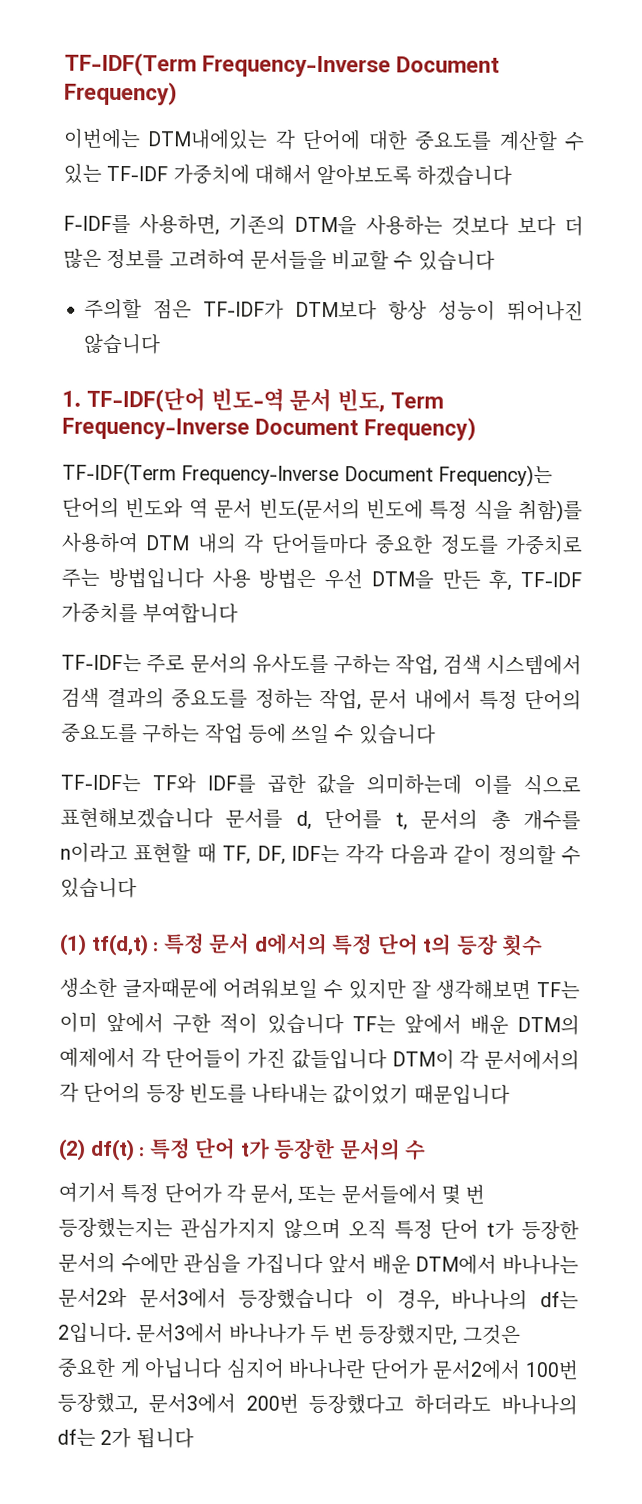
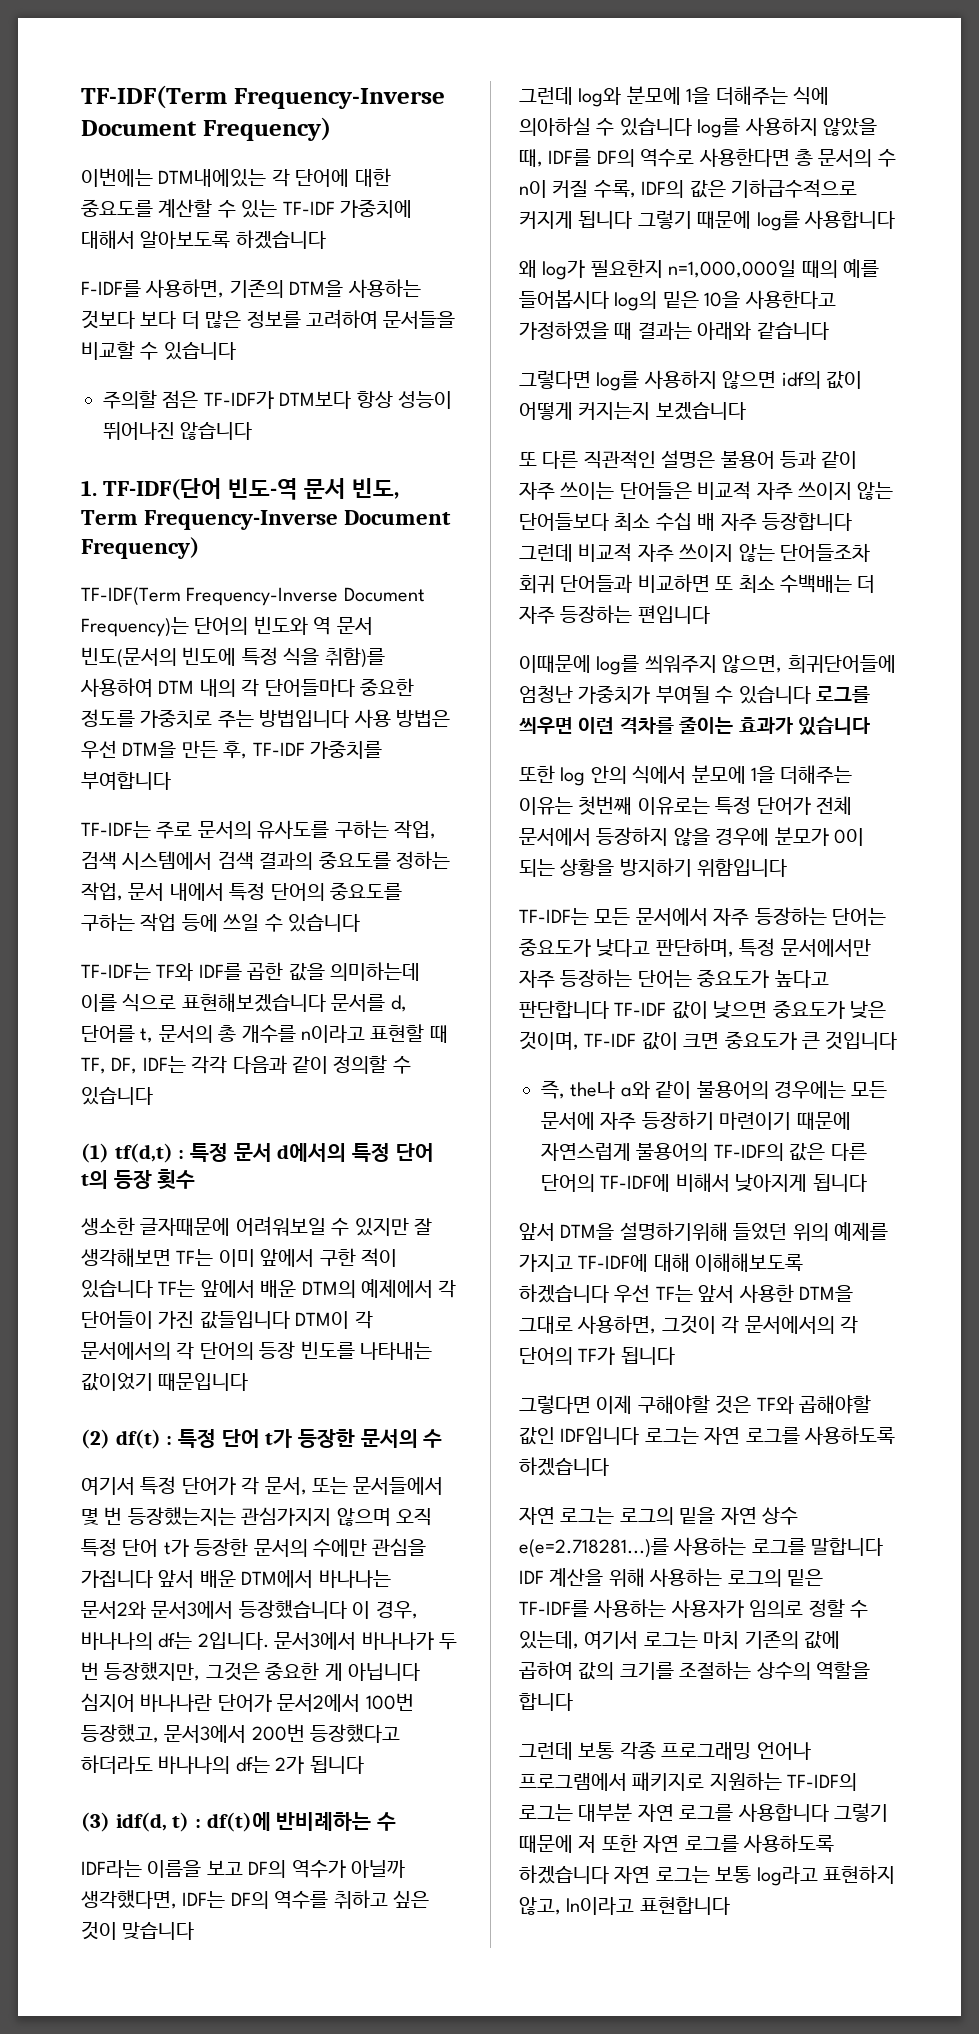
+ (3) idf(d, t) : df(t)에 반비례하는 수
+ IDF라는 이름을 보고 DF의 역수가 아닐까 생각했다면, IDF는 DF의 역수를 취하고 싶은 것이 맞습니다
+ 그런데 log와 분모에 1을 더해주는 식에 의아하실 수 있습니다 log를 사용하지 않았을 때, IDF를 DF의 역수로 사용한다면 총 문서의 수 n이 커질 수록, IDF의 값은 기하급수적으로 커지게 됩니다 그렇기 때문에 log를 사용합니다
+ 왜 log가 필요한지 n=1,000,000일 때의 예를 들어봅시다 log의 밑은 10을 사용한다고 가정하였을 때 결과는 아래와 같습니다
+ 그렇다면 log를 사용하지 않으면 idf의 값이 어떻게 커지는지 보겠습니다
+ 또 다른 직관적인 설명은 불용어 등과 같이 자주 쓰이는 단어들은 비교적 자주 쓰이지 않는 단어들보다 최소 수십 배 자주 등장합니다 그런데 비교적 자주 쓰이지 않는 단어들조차 회귀 단어들과 비교하면 또 최소 수백배는 더 자주 등장하는 편입니다
+ 이때문에 log를 씌워주지 않으면, 희귀단어들에 엄청난 가중치가 부여될 수 있습니다 로그를 씌우면 이런 격차를 줄이는 효과가 있습니다
+ 또한 log 안의 식에서 분모에 1을 더해주는 이유는 첫번째 이유로는 특정 단어가 전체 문서에서 등장하지 않을 경우에 분모가 0이 되는 상황을 방지하기 위함입니다
+ TF-IDF는 모든 문서에서 자주 등장하는 단어는 중요도가 낮다고 판단하며, 특정 문서에서만 자주 등장하는 단어는 중요도가 높다고 판단합니다 TF-IDF 값이 낮으면 중요도가 낮은 것이며, TF-IDF 값이 크면 중요도가 큰 것입니다
+ 즉, the나 a와 같이 불용어의 경우에는 모든 문서에 자주 등장하기 마련이기 때문에 자연스럽게 불용어의 TF-IDF의 값은 다른 단어의 TF-IDF에 비해서 낮아지게 됩니다
+ 앞서 DTM을 설명하기위해 들었던 위의 예제를 가지고 TF-IDF에 대해 이해해보도록 하겠습니다 우선 TF는 앞서 사용한 DTM을 그대로 사용하면, 그것이 각 문서에서의 각 단어의 TF가 됩니다
+ 그렇다면 이제 구해야할 것은 TF와 곱해야할 값인 IDF입니다 로그는 자연 로그를 사용하도록 하겠습니다
+ 자연 로그는 로그의 밑을 자연 상수 e(e=2.718281...)를 사용하는 로그를 말합니다 IDF 계산을 위해 사용하는 로그의 밑은 TF-IDF를 사용하는 사용자가 임의로 정할 수 있는데, 여기서 로그는 마치 기존의 값에 곱하여 값의 크기를 조절하는 상수의 역할을 합니다
+ 그런데 보통 각종 프로그래밍 언어나 프로그램에서 패키지로 지원하는 TF-IDF의 로그는 대부분 자연 로그를 사용합니다 그렇기 때문에 저 또한 자연 로그를 사용하도록 하겠습니다 자연 로그는 보통 log라고 표현하지 않고, ln이라고 표현합니다

